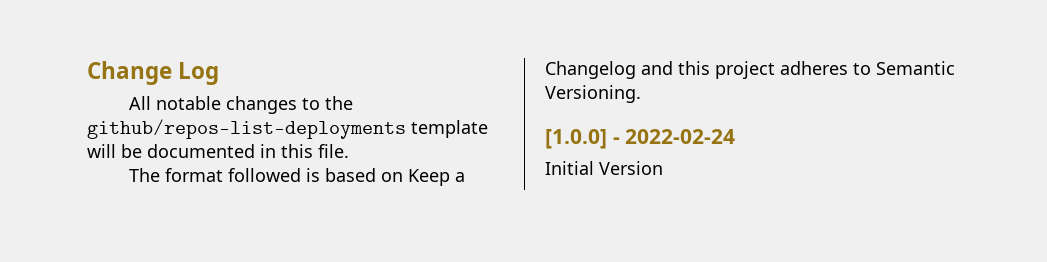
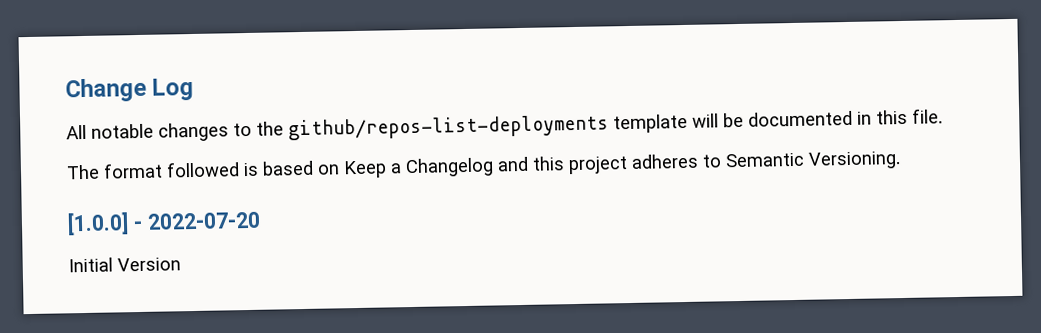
- [1.0.0] - 2022-02-24
+ [1.0.0] - 2022-07-20

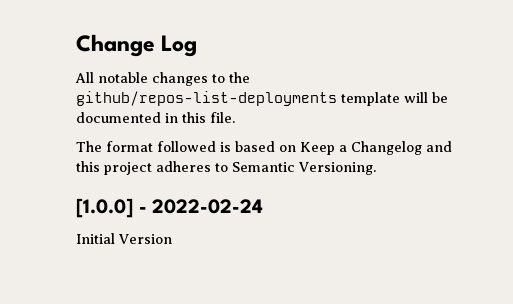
- [1.0.0] - 2022-07-20
+ [1.0.0] - 2022-02-24

